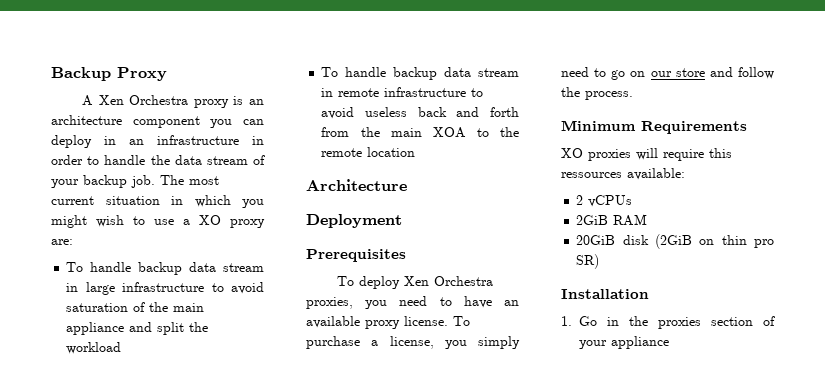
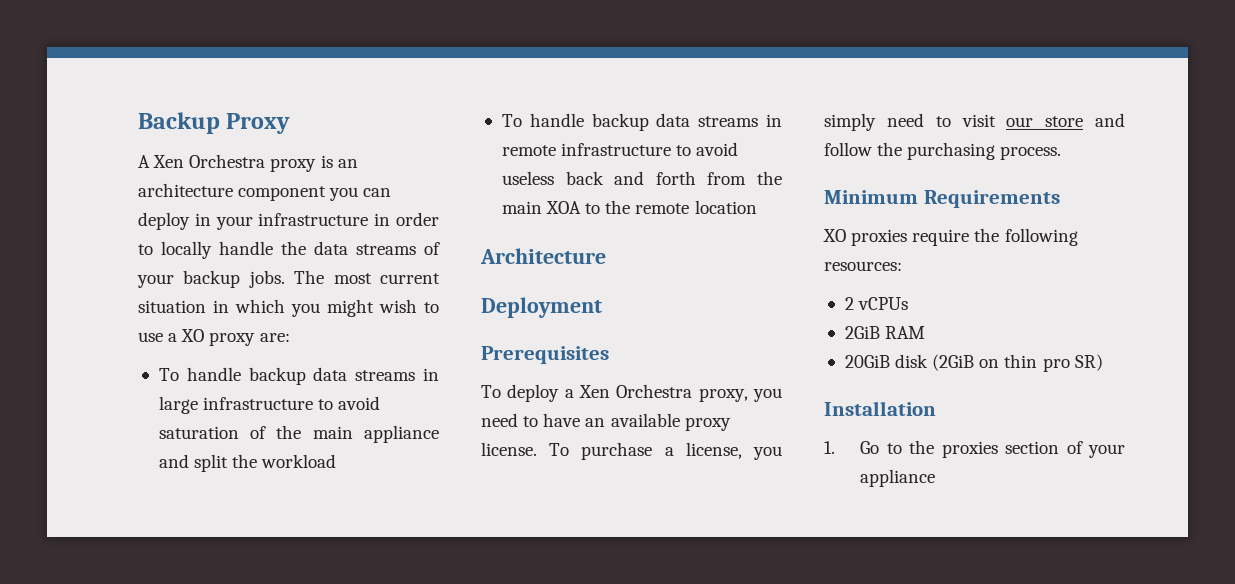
- A Xen Orchestra proxy is an architecture component you can deploy in an infrastructure in order to handle the data stream of your backup job.
+ A Xen Orchestra proxy is an architecture component you can deploy in your infrastructure in order to locally handle the data streams of your backup jobs.
- To handle backup data stream in large infrastructure to avoid saturation of the main appliance and split the workload
+ To handle backup data streams in large infrastructure to avoid saturation of the main appliance and split the workload
- To handle backup data stream in remote infrastructure to avoid useless back and forth from the main XOA to the remote location
+ To handle backup data streams in remote infrastructure to avoid useless back and forth from the main XOA to the remote location
- To deploy Xen Orchestra proxies, you need to have an available proxy license.
+ To deploy a Xen Orchestra proxy, you need to have an available proxy license.
- To purchase a license, you simply need to go on our store and follow the process.
+ To purchase a license, you simply need to visit our store and follow the purchasing process.
- XO proxies will require this ressources available:
+ XO proxies require the following resources:
- 1. Go in the proxies section of your appliance
+ 1. Go to the proxies section of your appliance

